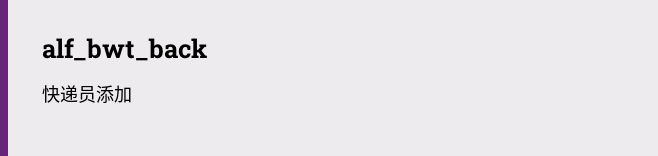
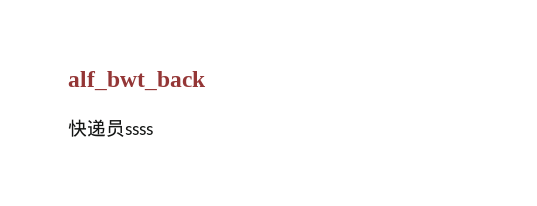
- 快递员添加
+ 快递员ssss

